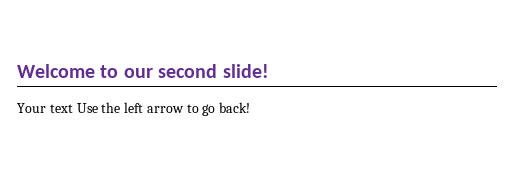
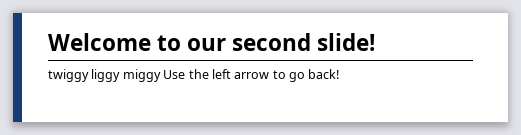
- Your text Use the left arrow to go back!
+ twiggy liggy miggy Use the left arrow to go back!

